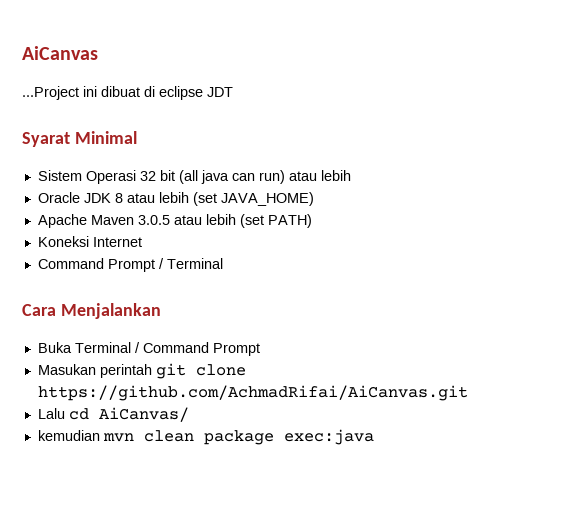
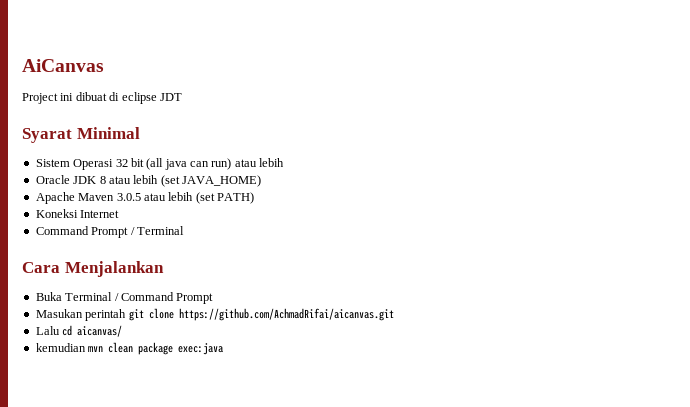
- ...Project ini dibuat di eclipse JDT
+ Project ini dibuat di eclipse JDT
- Masukan perintah git clone https://github.com/AchmadRifai/AiCanvas.git
+ Masukan perintah git clone https://github.com/AchmadRifai/aicanvas.git
- Lalu cd AiCanvas/
+ Lalu cd aicanvas/

